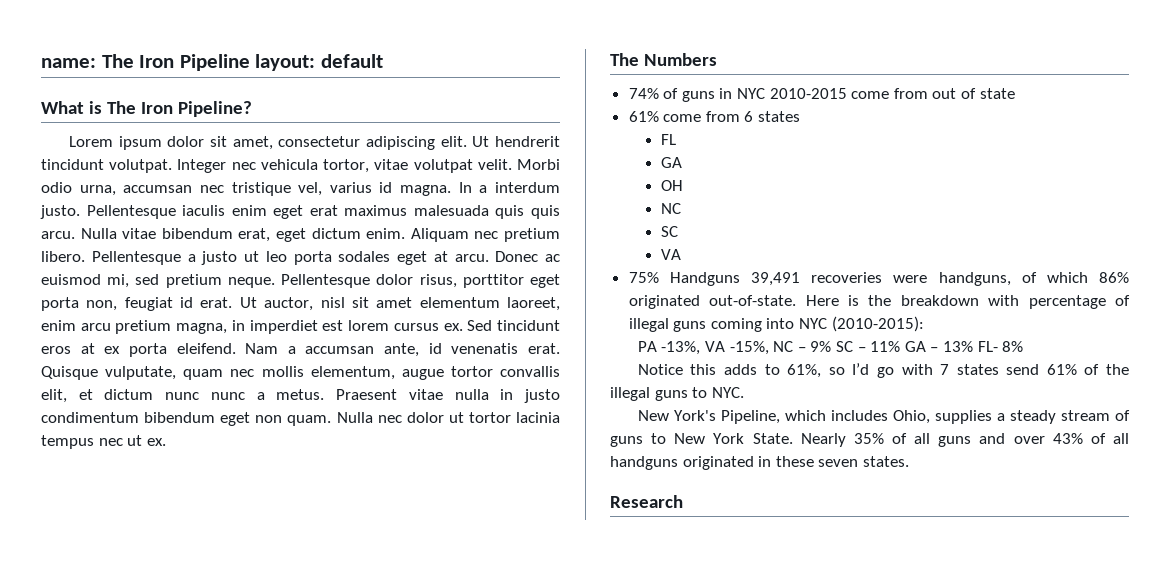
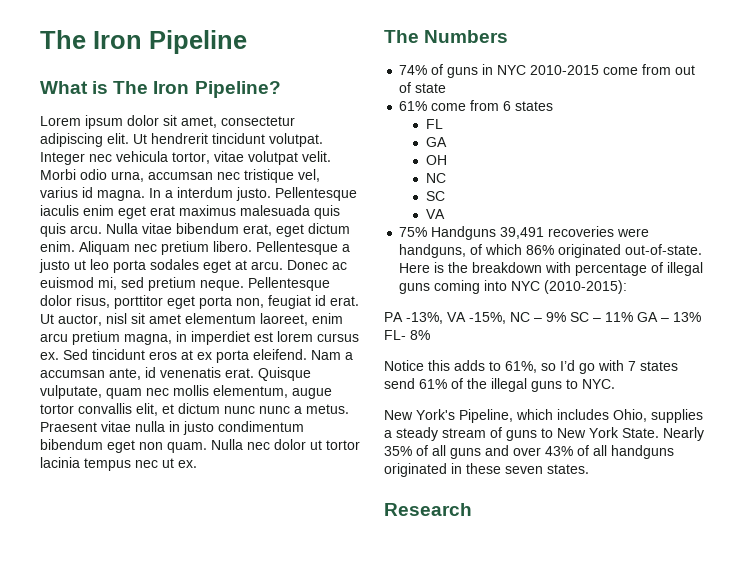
- name: The Iron Pipeline layout: default
+ The Iron Pipeline

